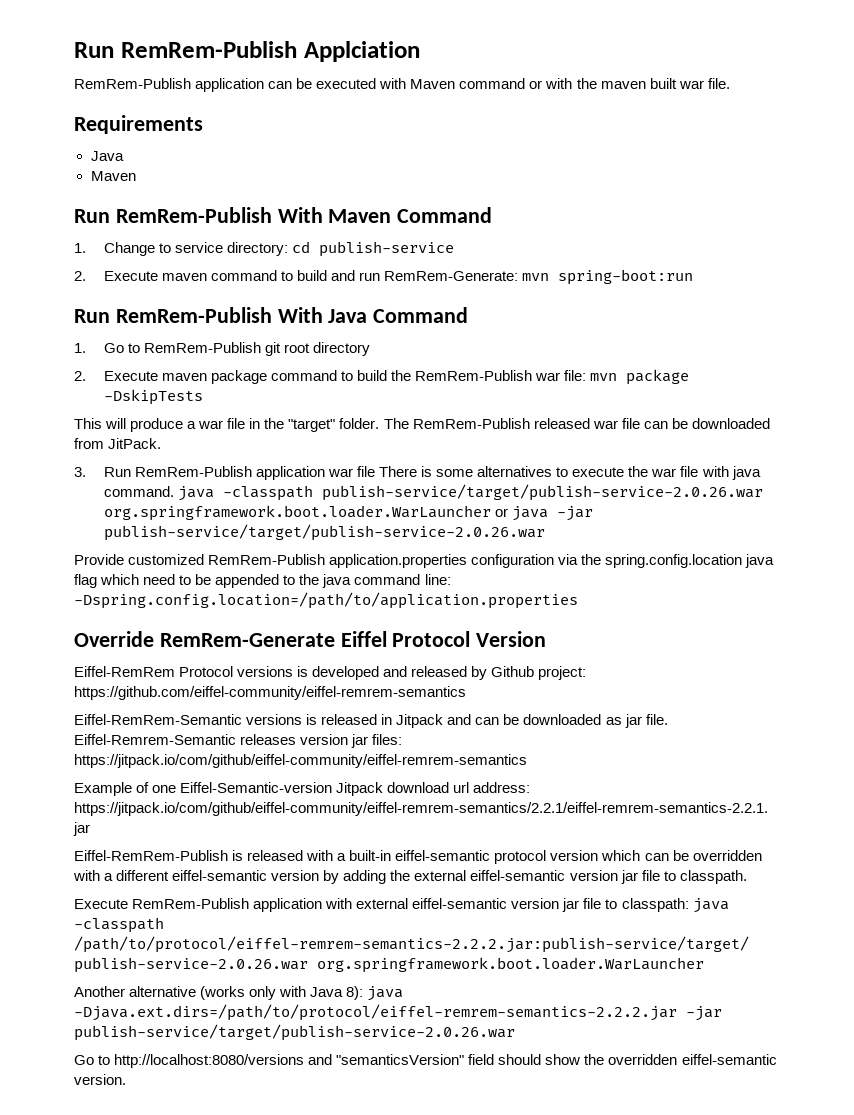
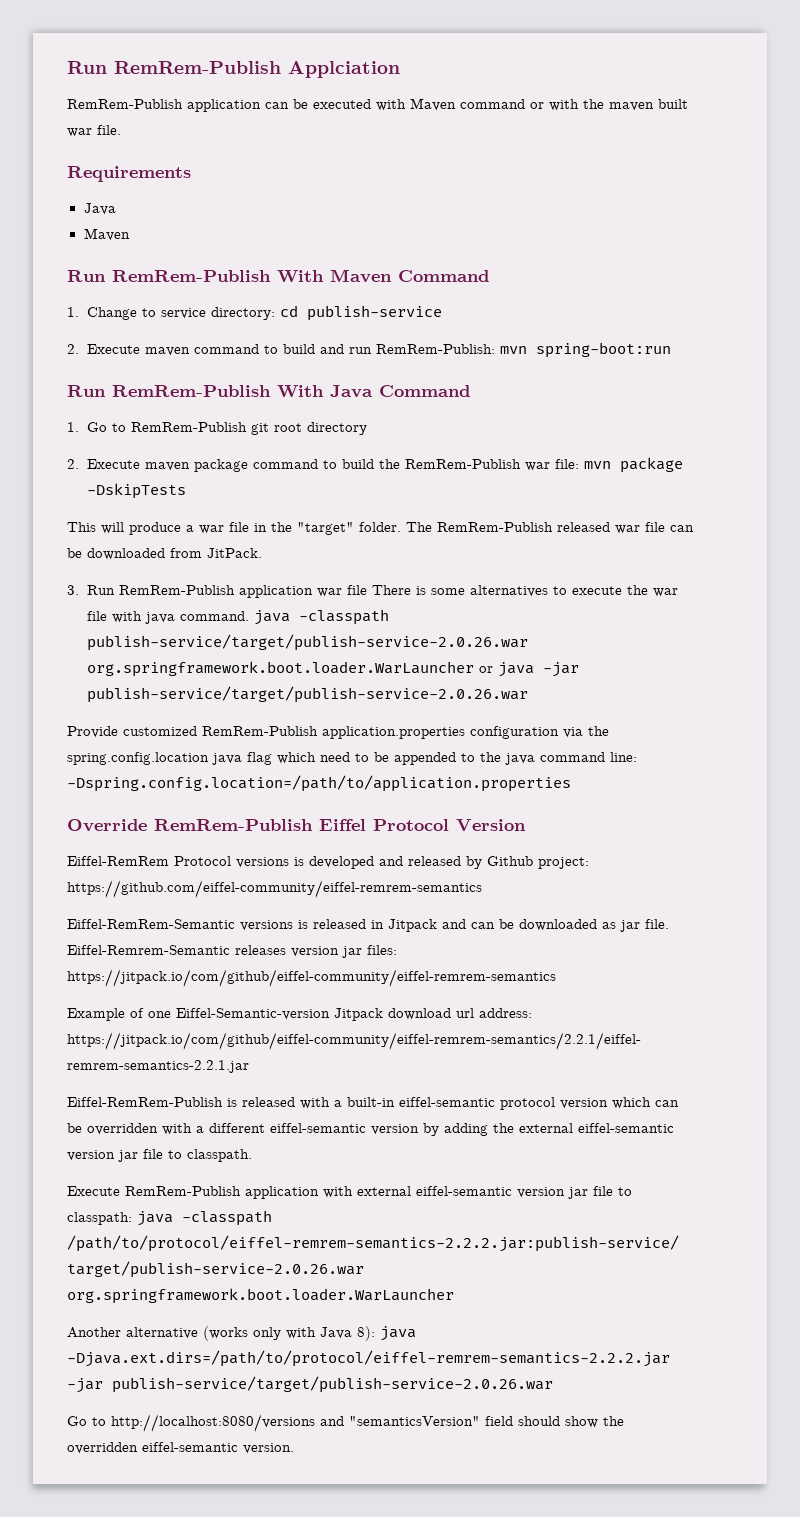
- 2. Execute maven command to build and run RemRem-Generate: mvn spring-boot:run
+ 2. Execute maven command to build and run RemRem-Publish: mvn spring-boot:run
- Override RemRem-Generate Eiffel Protocol Version
+ Override RemRem-Publish Eiffel Protocol Version

